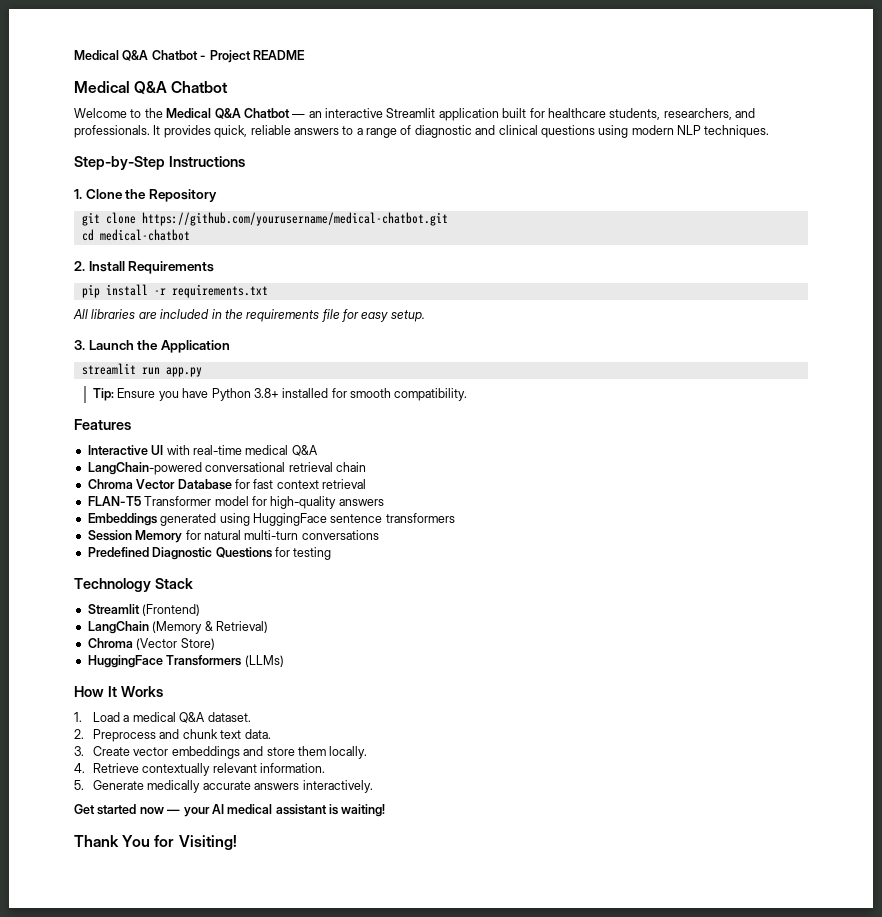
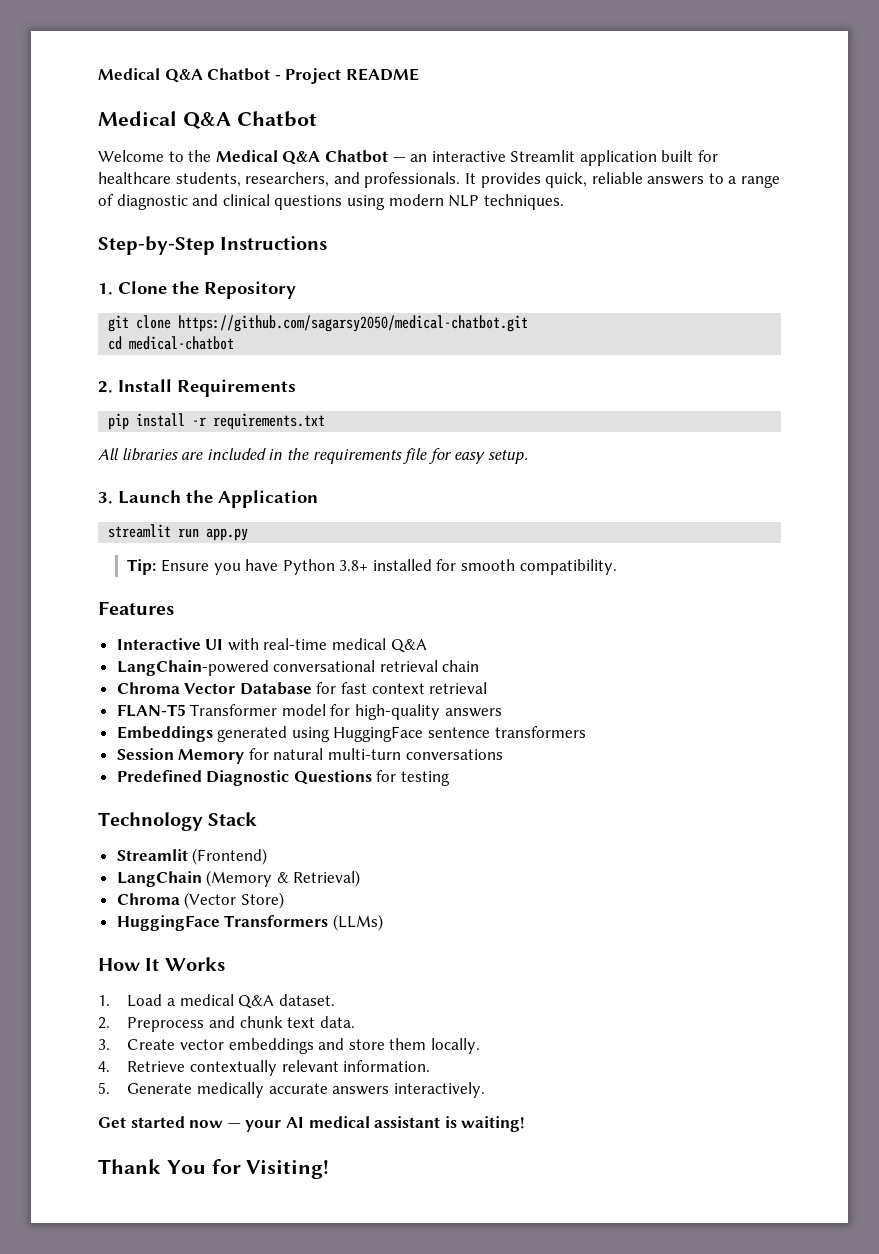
- git clone https://github.com/yourusername/medical-chatbot.git
+ git clone https://github.com/sagarsy2050/medical-chatbot.git

